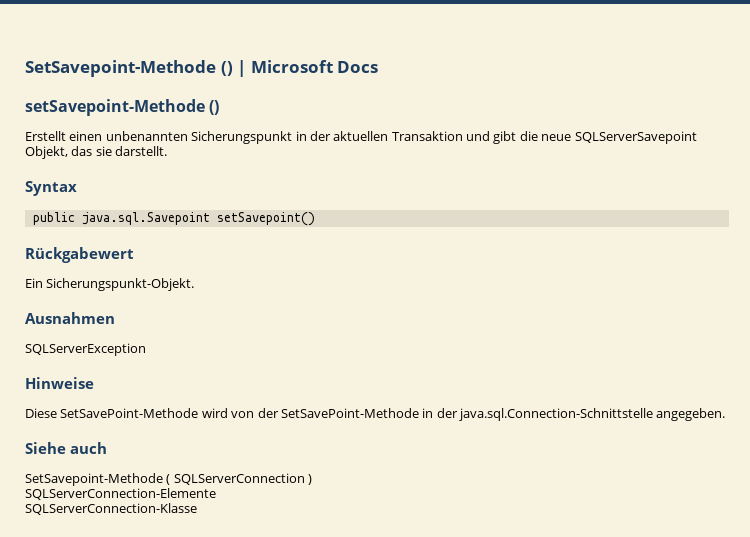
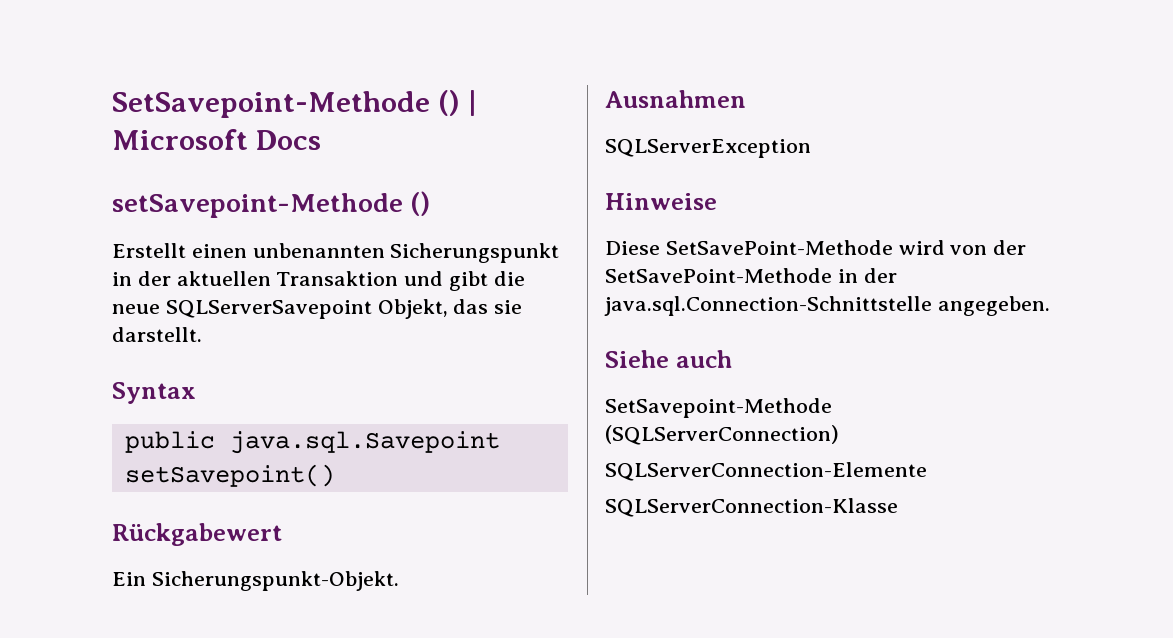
- SetSavepoint-Methode ( SQLServerConnection )
+ SetSavepoint-Methode (SQLServerConnection)

